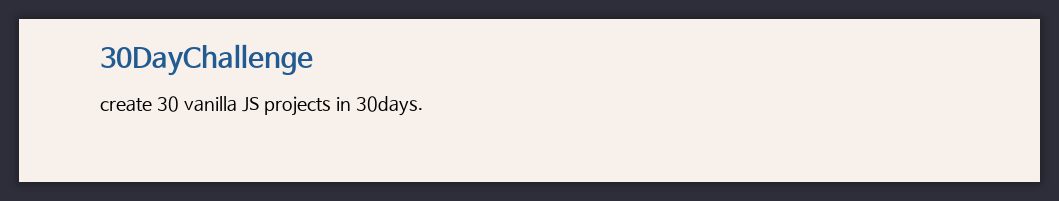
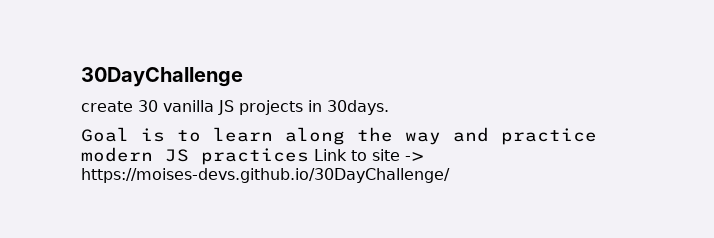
+ Goal is to learn along the way and practice modern JS practices Link to site -> https://moises-devs.github.io/30DayChallenge/

